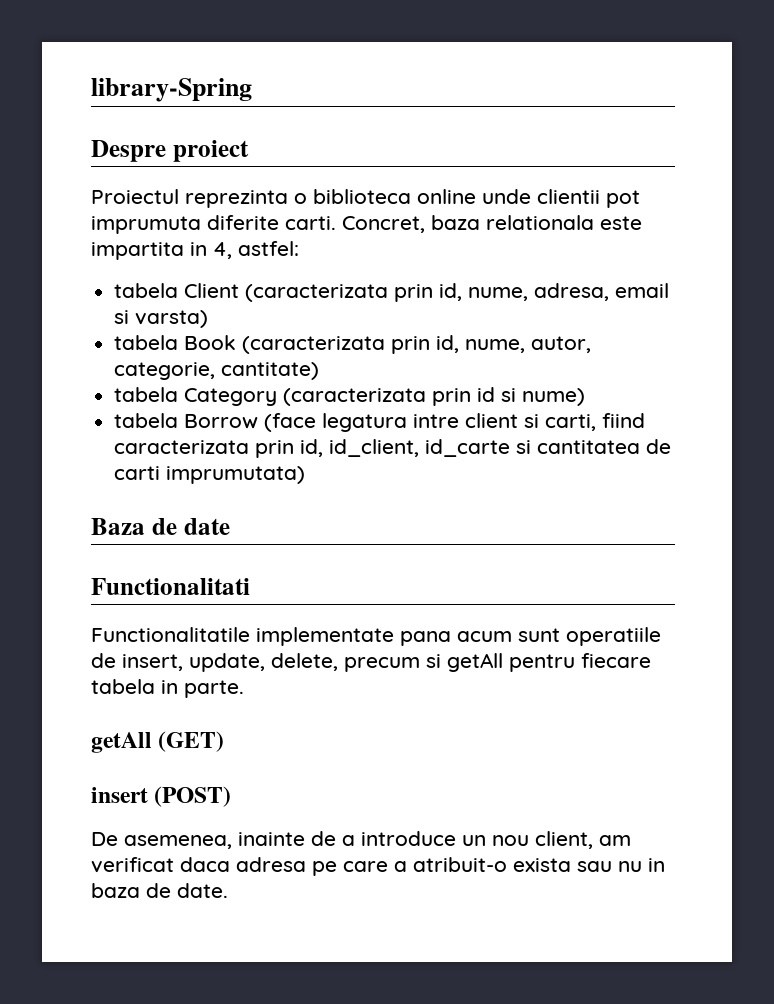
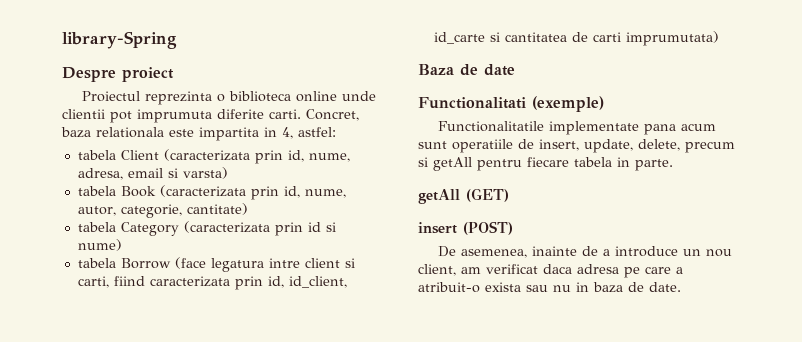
- Functionalitati
+ Functionalitati (exemple)

